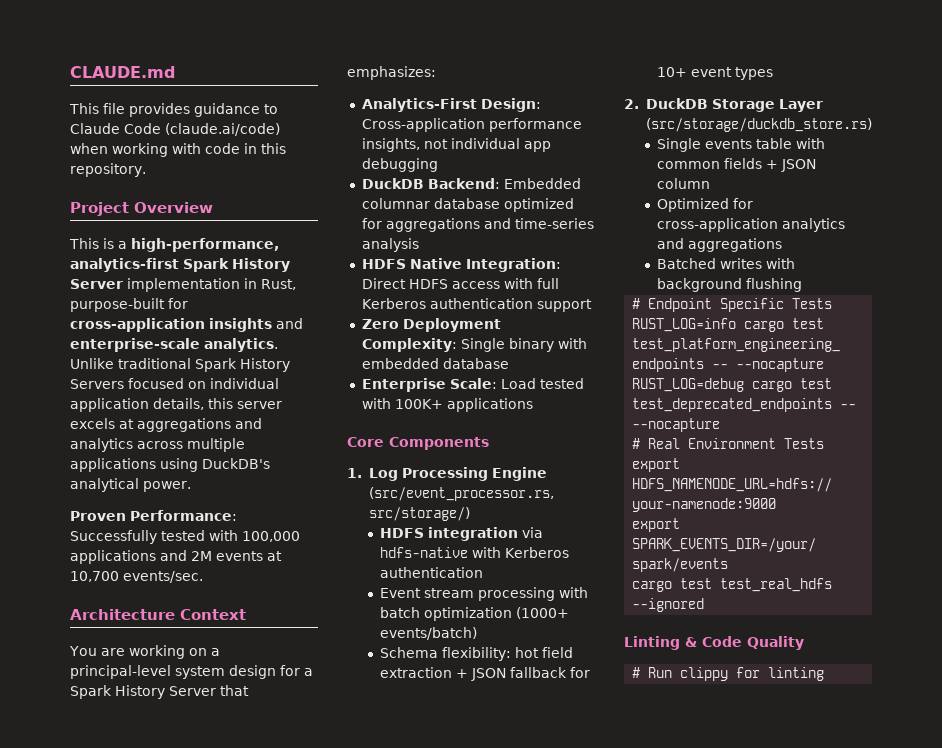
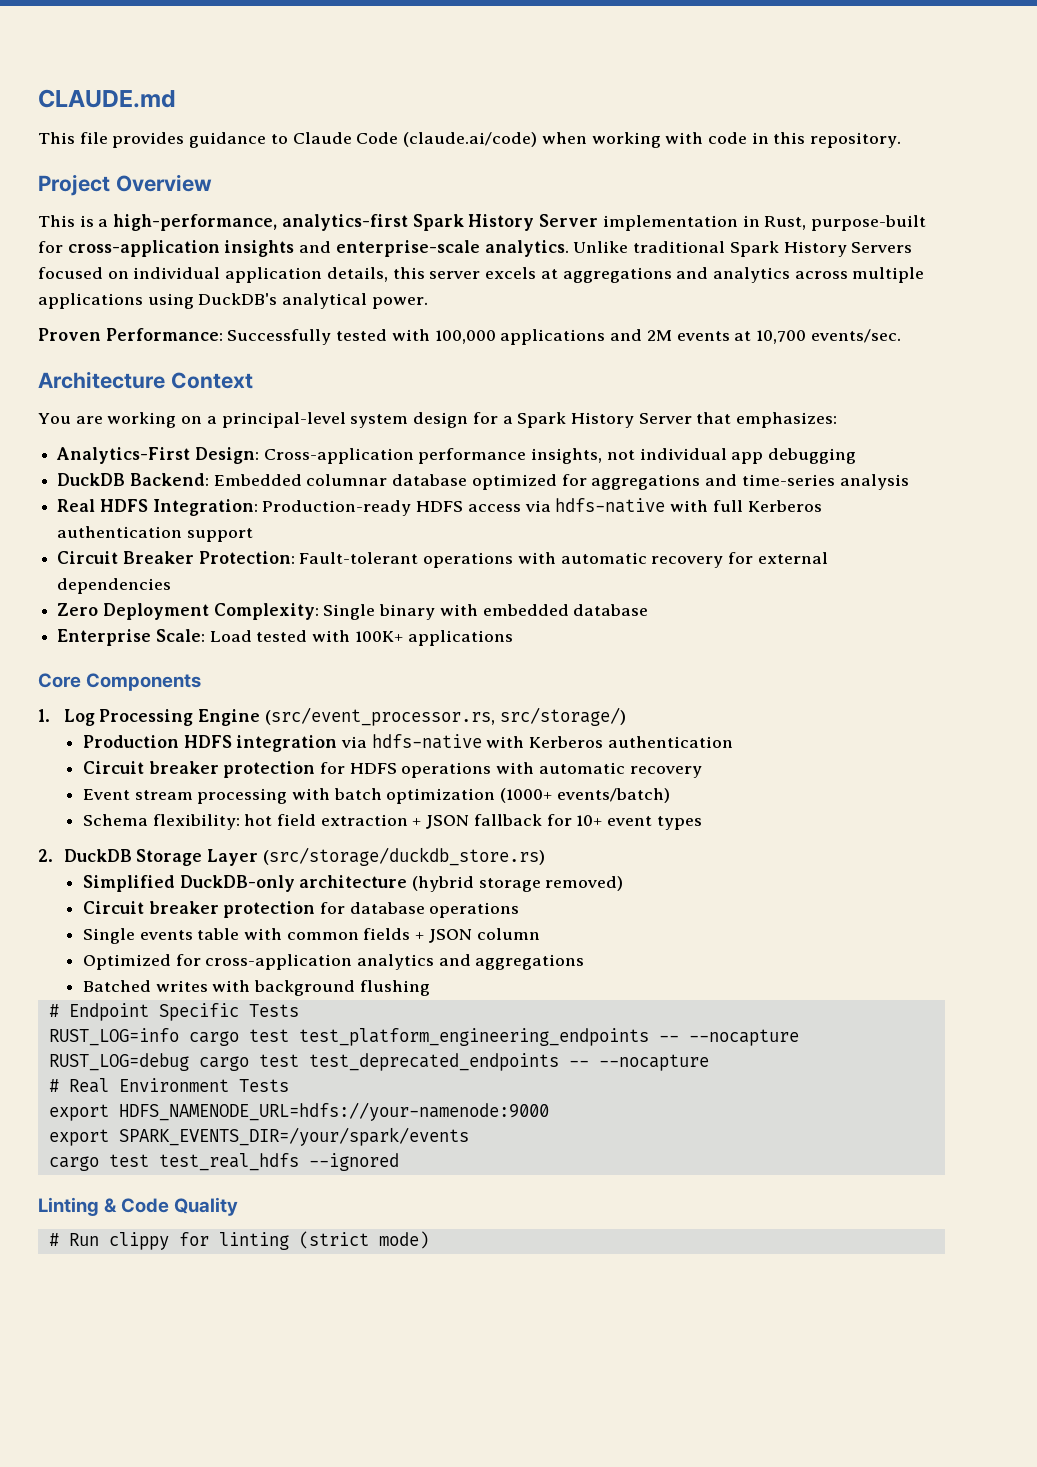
- HDFS Native Integration: Direct HDFS access with full Kerberos authentication support
+ Real HDFS Integration: Production-ready HDFS access via hdfs-native with full Kerberos authentication support
+ Circuit Breaker Protection: Fault-tolerant operations with automatic recovery for external dependencies
- HDFS integration via hdfs-native with Kerberos authentication
+ Production HDFS integration via hdfs-native with Kerberos authentication
+ Circuit breaker protection for HDFS operations with automatic recovery
+ Simplified DuckDB-only architecture (hybrid storage removed)
+ Circuit breaker protection for database operations
- # Run clippy for linting
+ # Run clippy for linting (strict mode)

